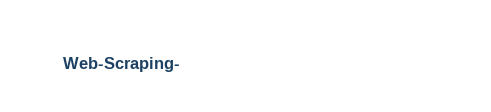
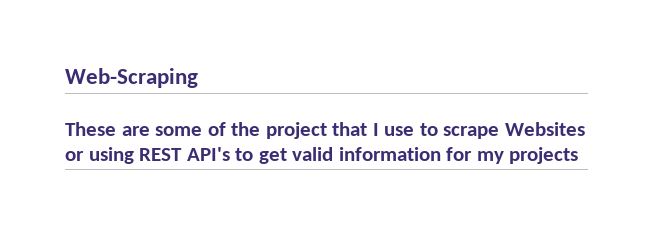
- Web-Scraping-
+ Web-Scraping
+ These are some of the project that I use to scrape Websites or using REST API's to get valid information for my projects

